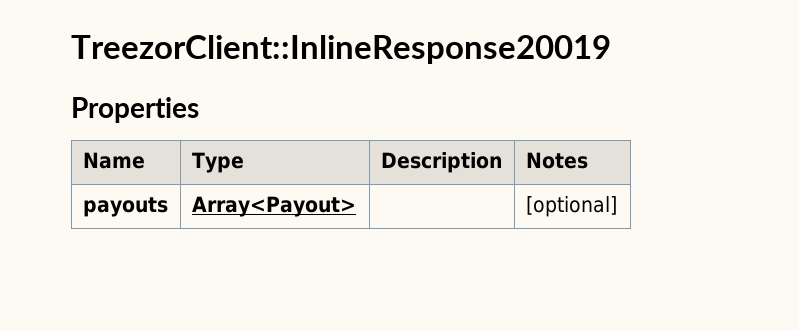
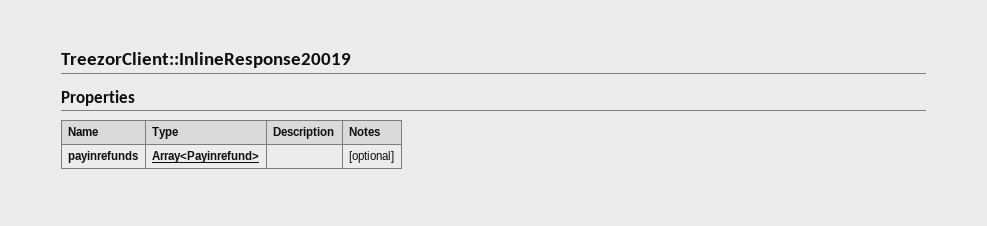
- payouts | Array<Payout> | | [optional]
+ payinrefunds | Array<Payinrefund> | | [optional]

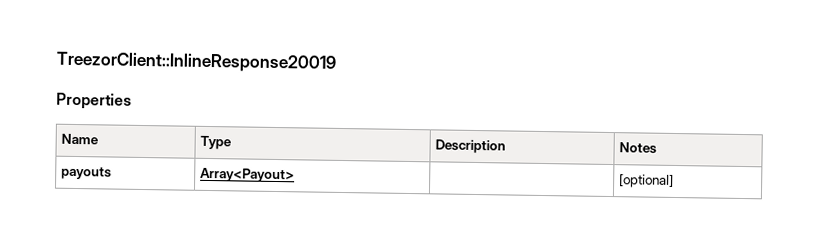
- payinrefunds | Array<Payinrefund> | | [optional]
+ payouts | Array<Payout> | | [optional]

